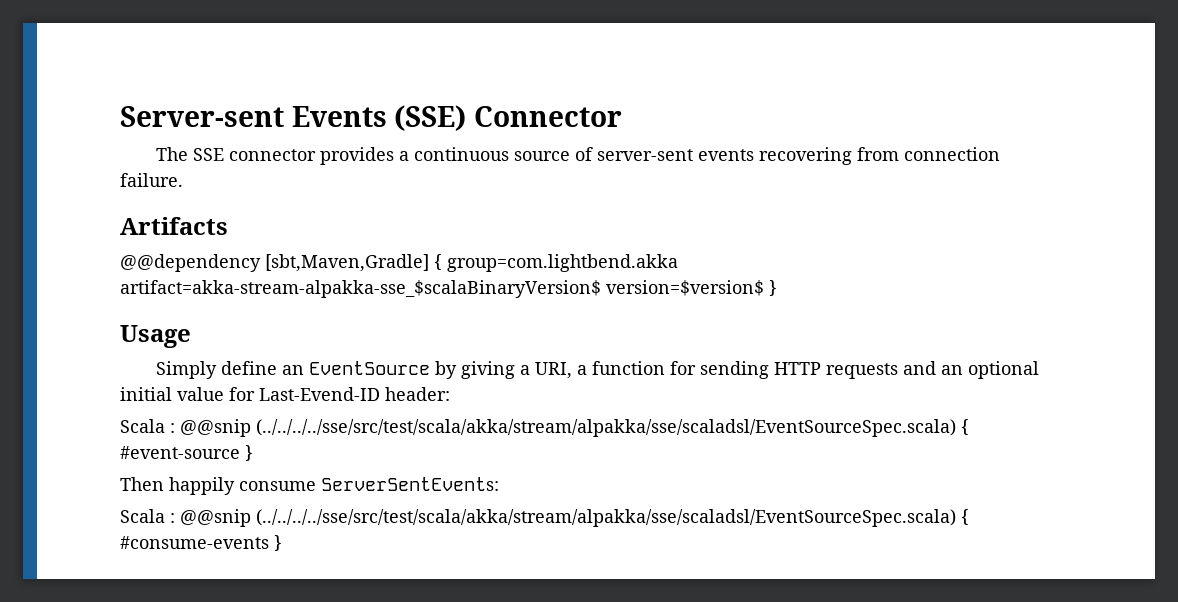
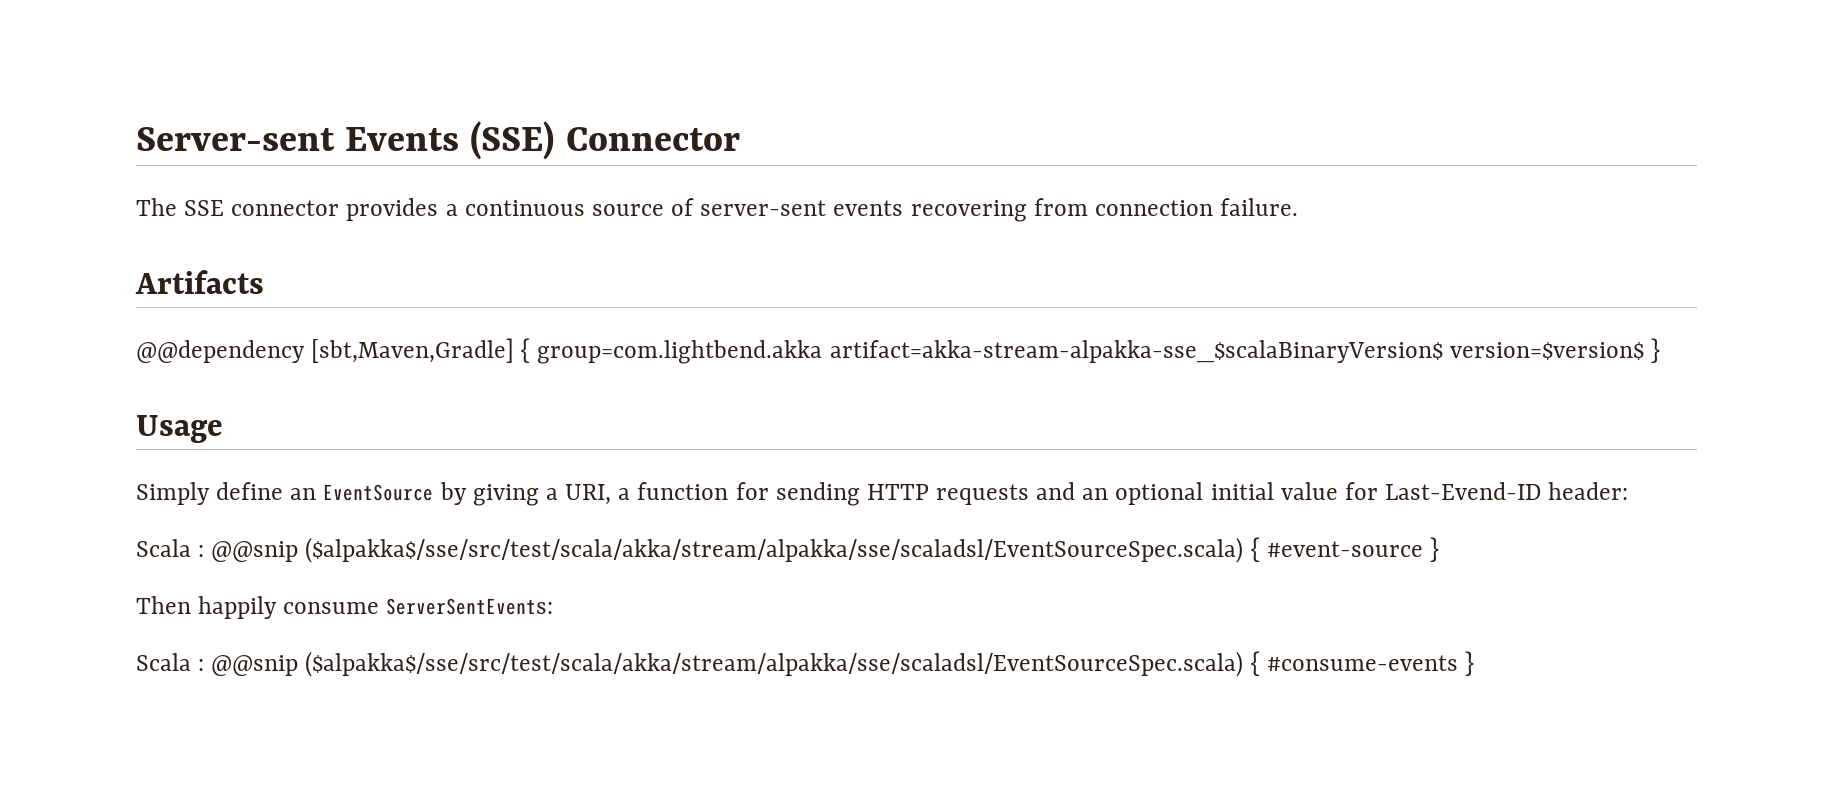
- Scala : @@snip (../../../../sse/src/test/scala/akka/stream/alpakka/sse/scaladsl/EventSourceSpec.scala) { #event-source }
+ Scala : @@snip ($alpakka$/sse/src/test/scala/akka/stream/alpakka/sse/scaladsl/EventSourceSpec.scala) { #event-source }
- Scala : @@snip (../../../../sse/src/test/scala/akka/stream/alpakka/sse/scaladsl/EventSourceSpec.scala) { #consume-events }
+ Scala : @@snip ($alpakka$/sse/src/test/scala/akka/stream/alpakka/sse/scaladsl/EventSourceSpec.scala) { #consume-events }

